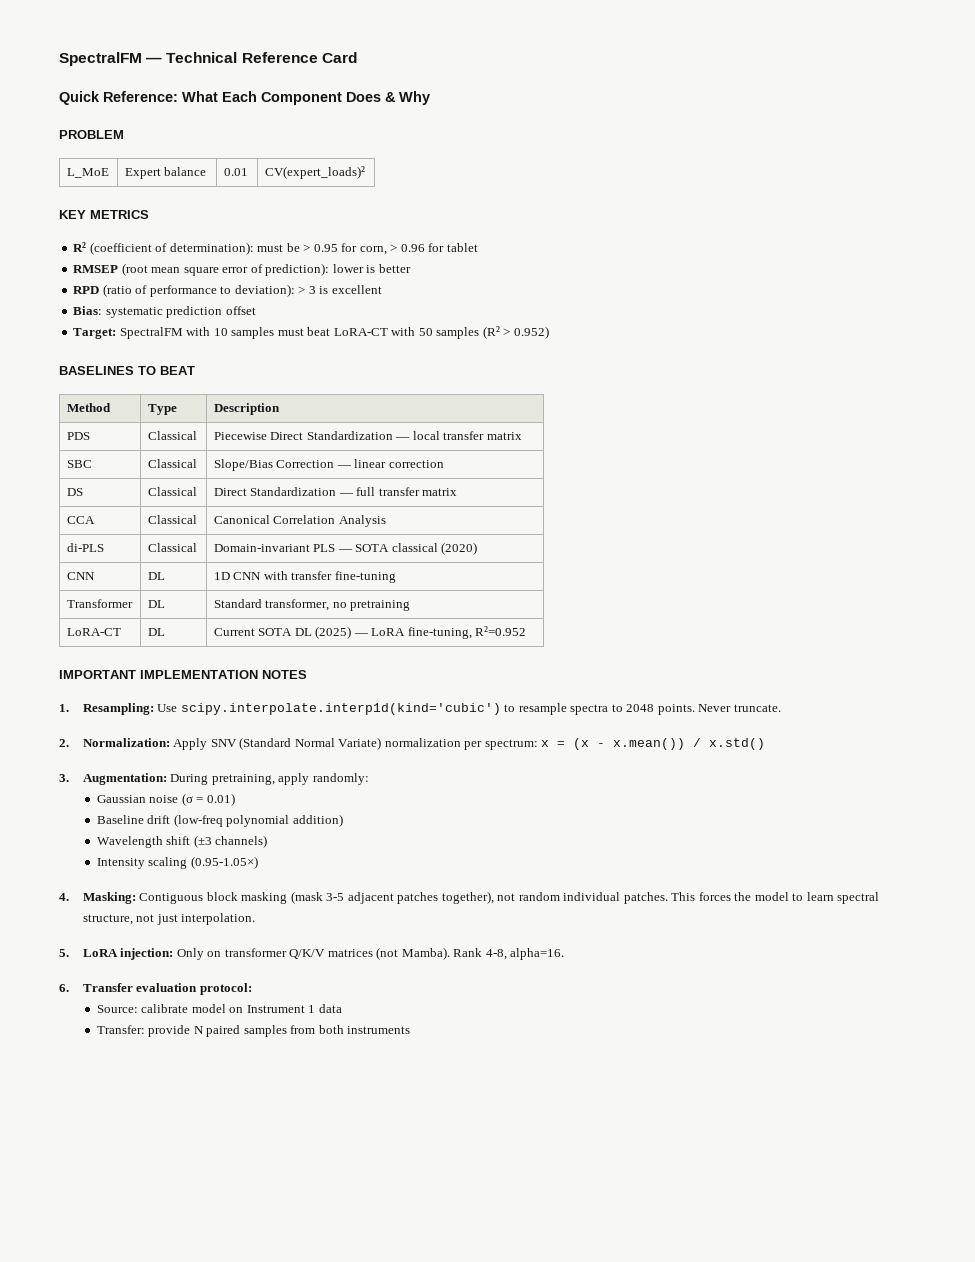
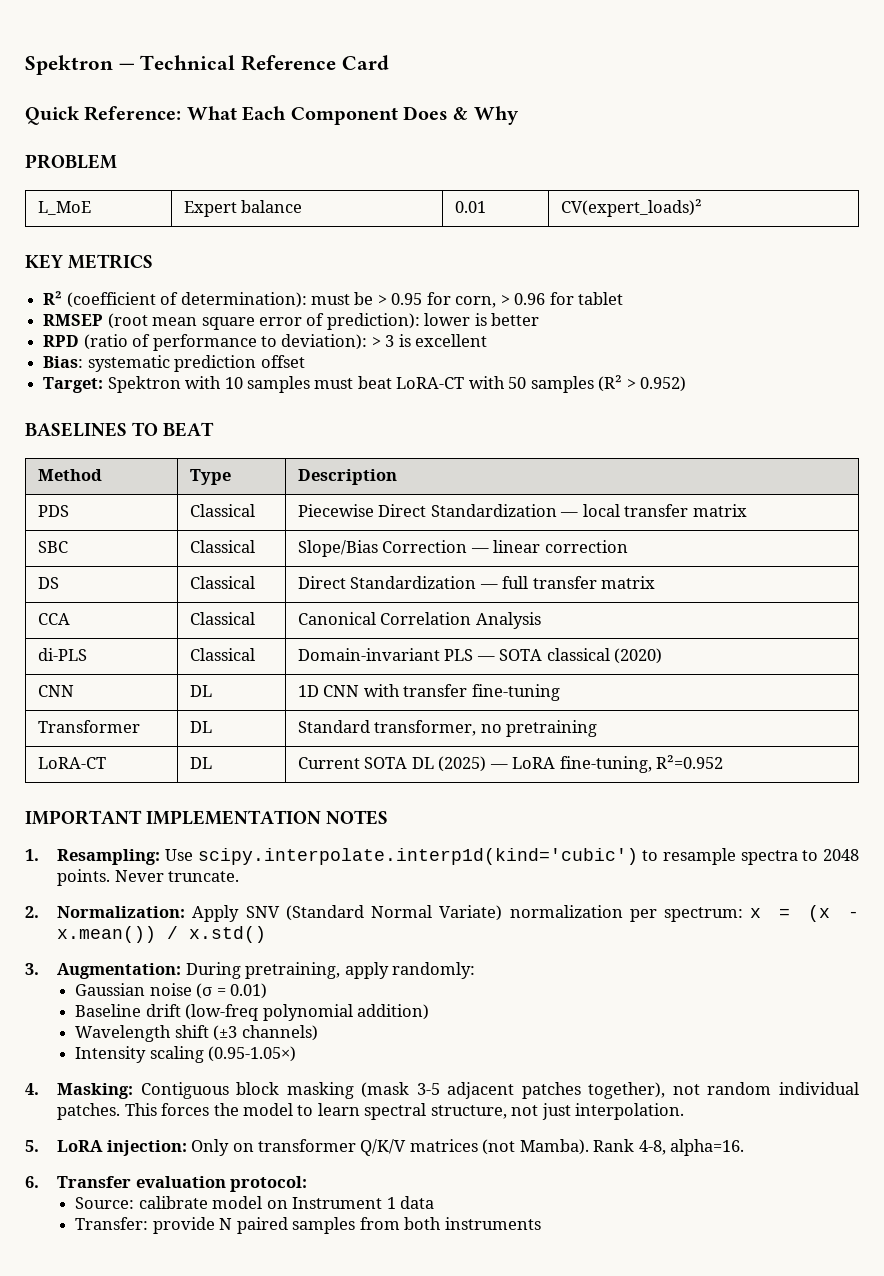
- SpectralFM — Technical Reference Card
+ Spektron — Technical Reference Card
- Target: SpectralFM with 10 samples must beat LoRA-CT with 50 samples (R² > 0.952)
+ Target: Spektron with 10 samples must beat LoRA-CT with 50 samples (R² > 0.952)

